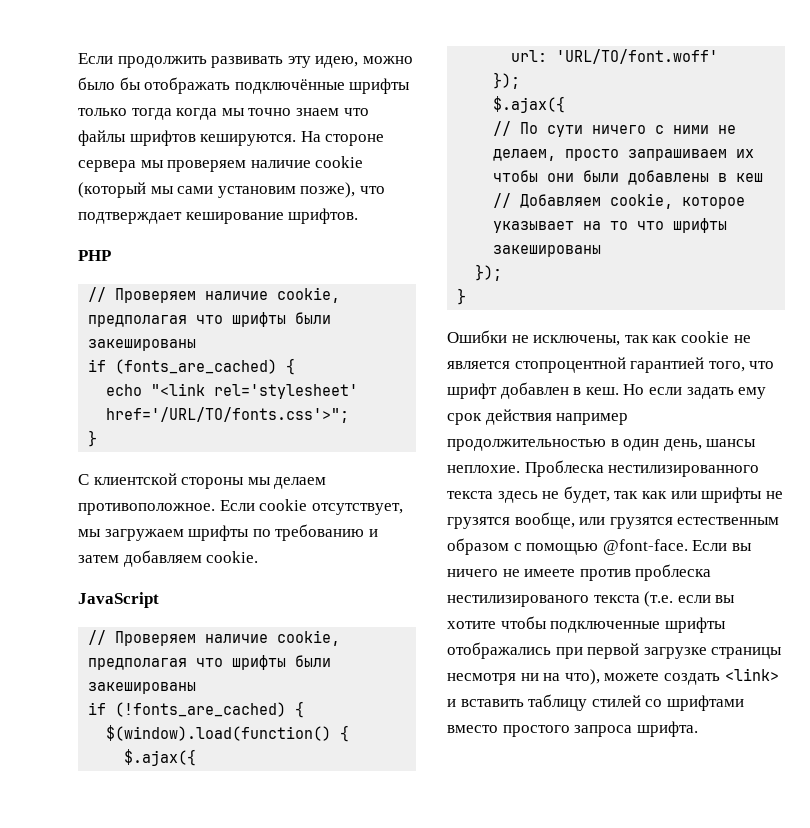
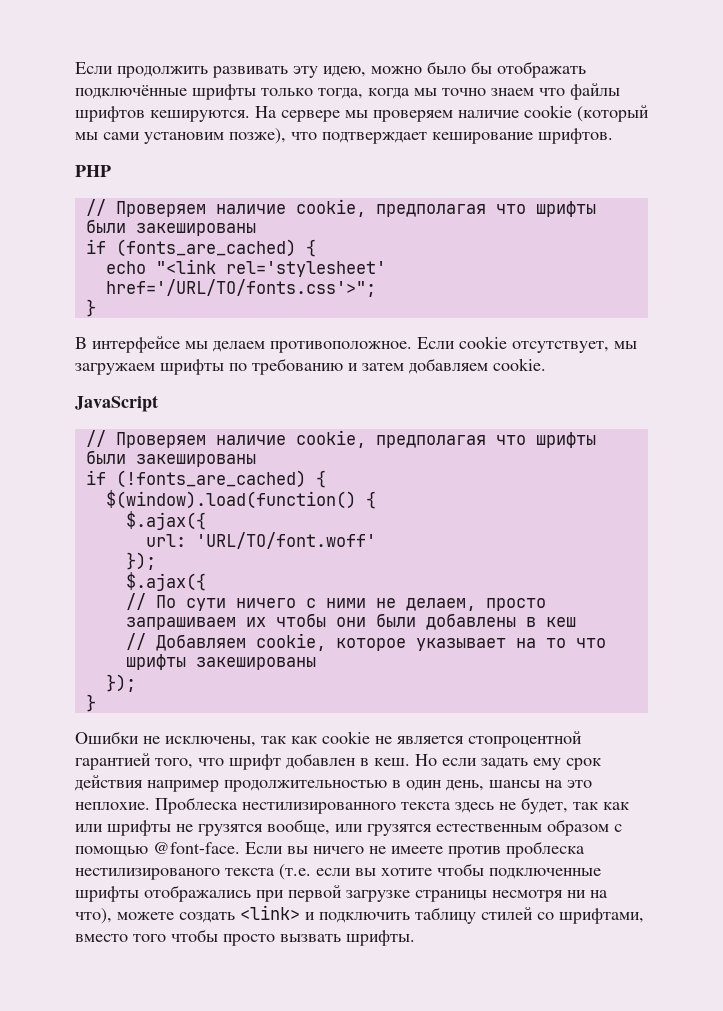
- Если продолжить развивать эту идею, можно было бы отображать подключённые шрифты только тогда когда мы точно знаем что файлы шрифтов кешируются.
+ Если продолжить развивать эту идею, можно было бы отображать подключённые шрифты только тогда, когда мы точно знаем что файлы шрифтов кешируются.
- На стороне сервера мы проверяем наличие cookie (который мы сами установим позже), что подтверждает кеширование шрифтов.
+ На сервере мы проверяем наличие cookie (который мы сами установим позже), что подтверждает кеширование шрифтов.
- С клиентской стороны мы делаем противоположное.
+ В интерфейсе мы делаем противоположное.
- Но если задать ему срок действия например продолжительностью в один день, шансы неплохие.
+ Но если задать ему срок действия например продолжительностью в один день, шансы на это неплохие.
- Если вы ничего не имеете против проблеска нестилизированого текста (т.е. если вы хотите чтобы подключенные шрифты отображались при первой загрузке страницы несмотря ни на что), можете создать <link> и вставить таблицу стилей со шрифтами вместо простого запроса шрифта.
+ Если вы ничего не имеете против проблеска нестилизированого текста (т.е. если вы хотите чтобы подключенные шрифты отображались при первой загрузке страницы несмотря ни на что), можете создать <link> и подключить таблицу стилей со шрифтами, вместо того чтобы просто вызвать шрифты.

